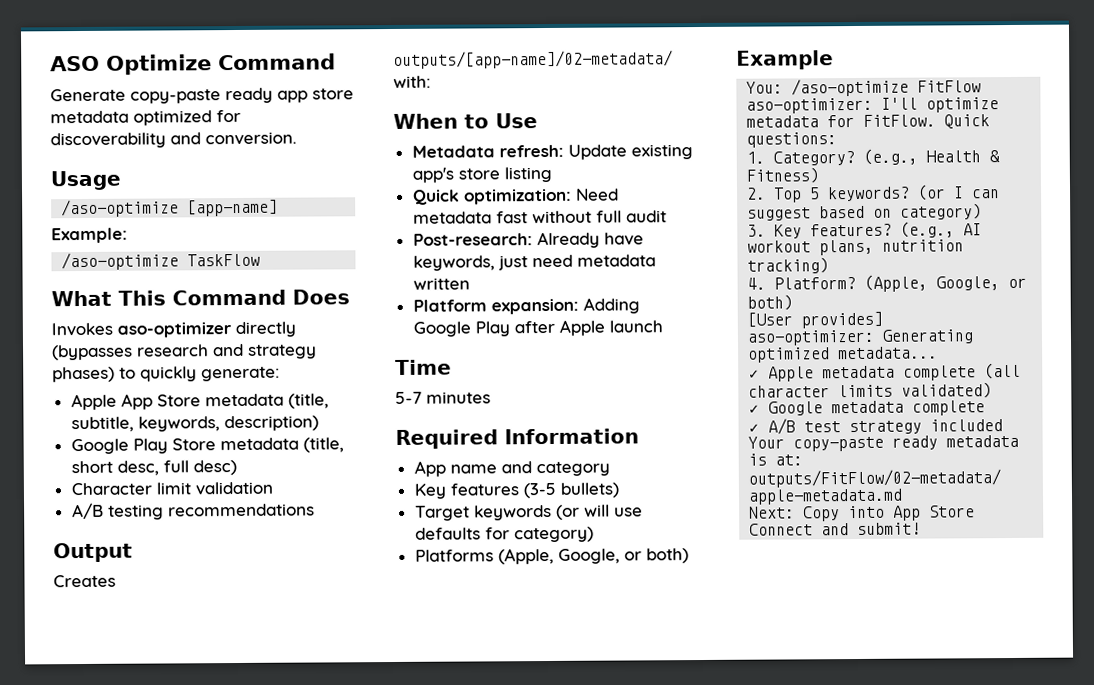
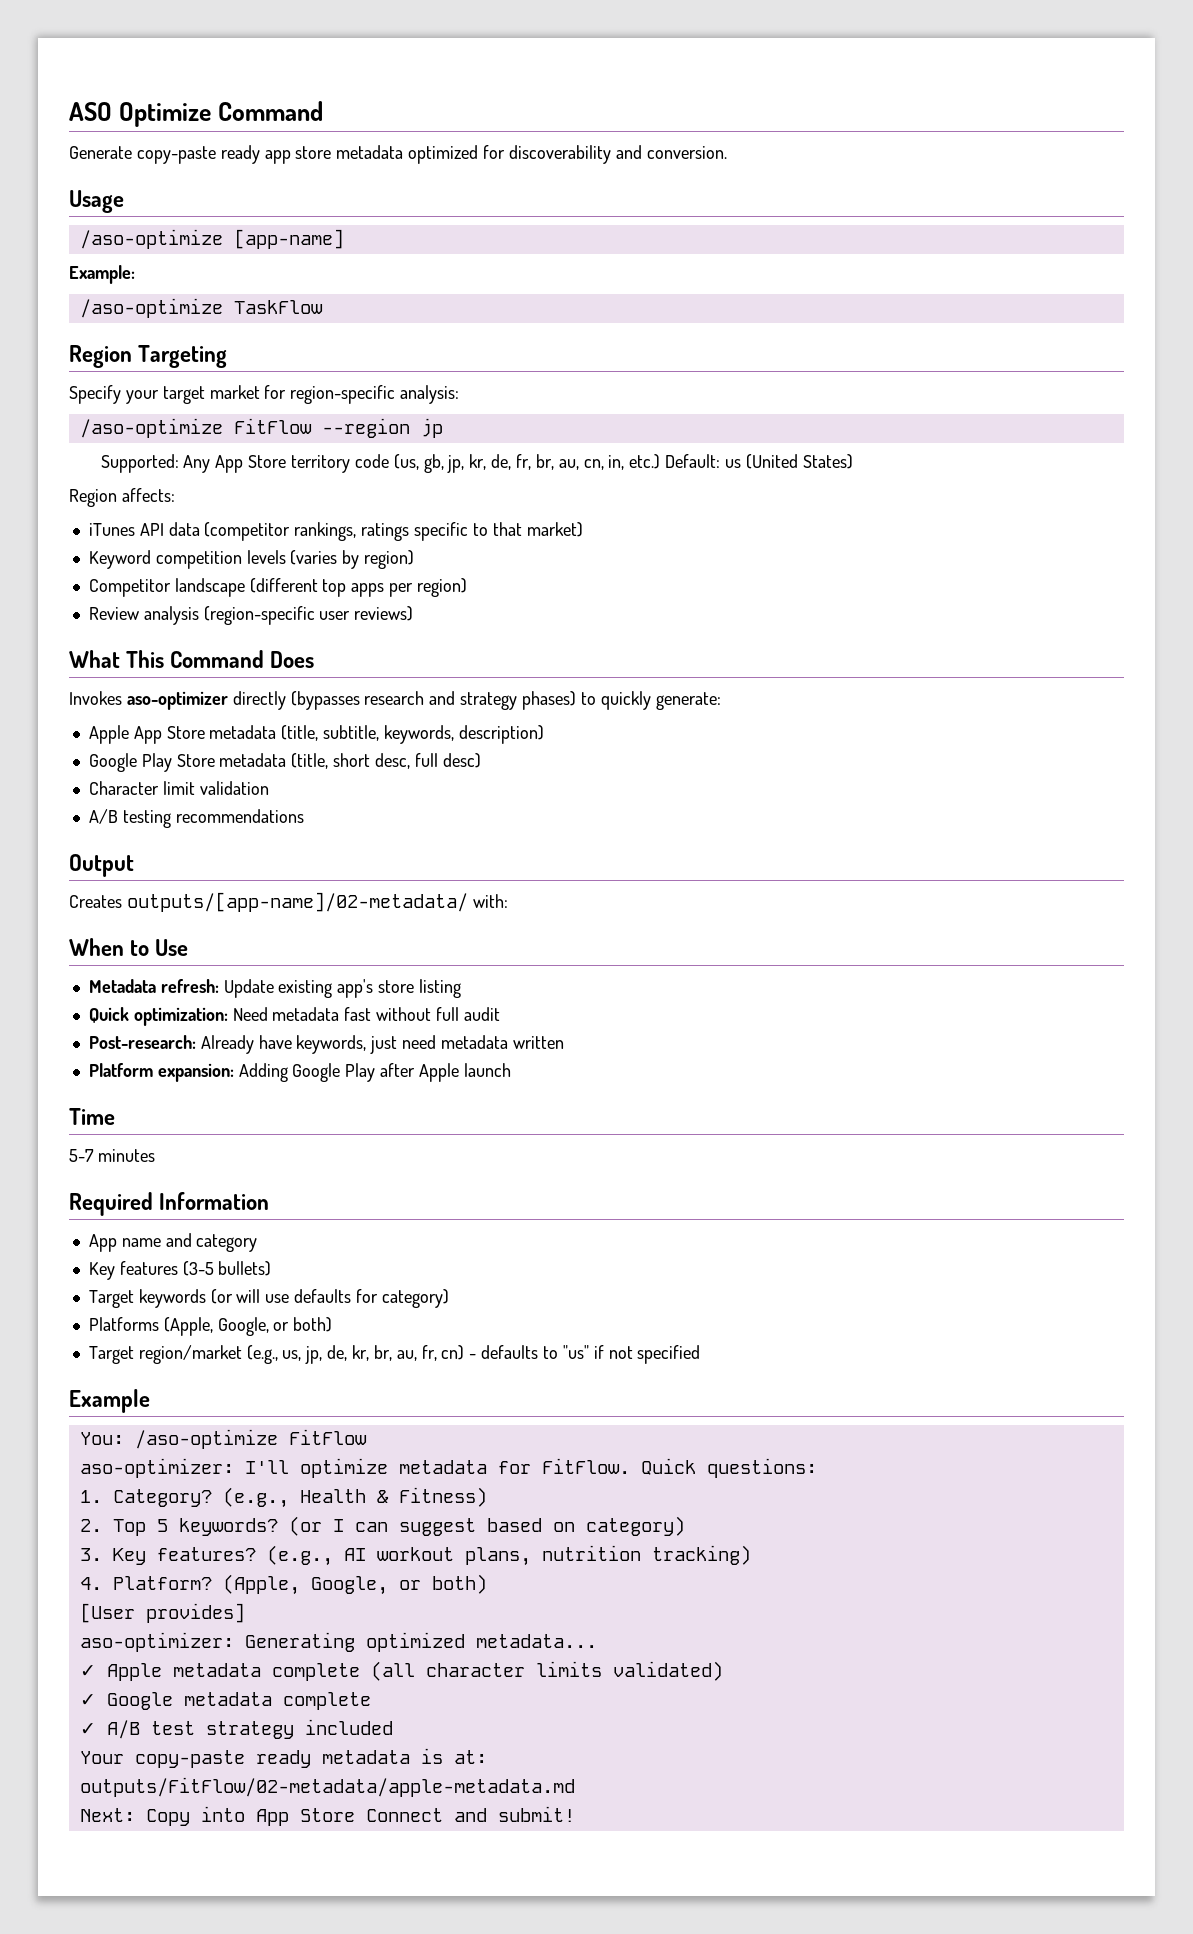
+ Region Targeting
+ Specify your target market for region-specific analysis:
+ /aso-optimize FitFlow --region jp
+ Supported: Any App Store territory code (us, gb, jp, kr, de, fr, br, au, cn, in, etc.) Default: us (United States)
+ Region affects:
+ iTunes API data (competitor rankings, ratings specific to that market)
+ Keyword competition levels (varies by region)
+ Competitor landscape (different top apps per region)
+ Review analysis (region-specific user reviews)
+ Target region/market (e.g., us, jp, de, kr, br, au, fr, cn) - defaults to "us" if not specified

